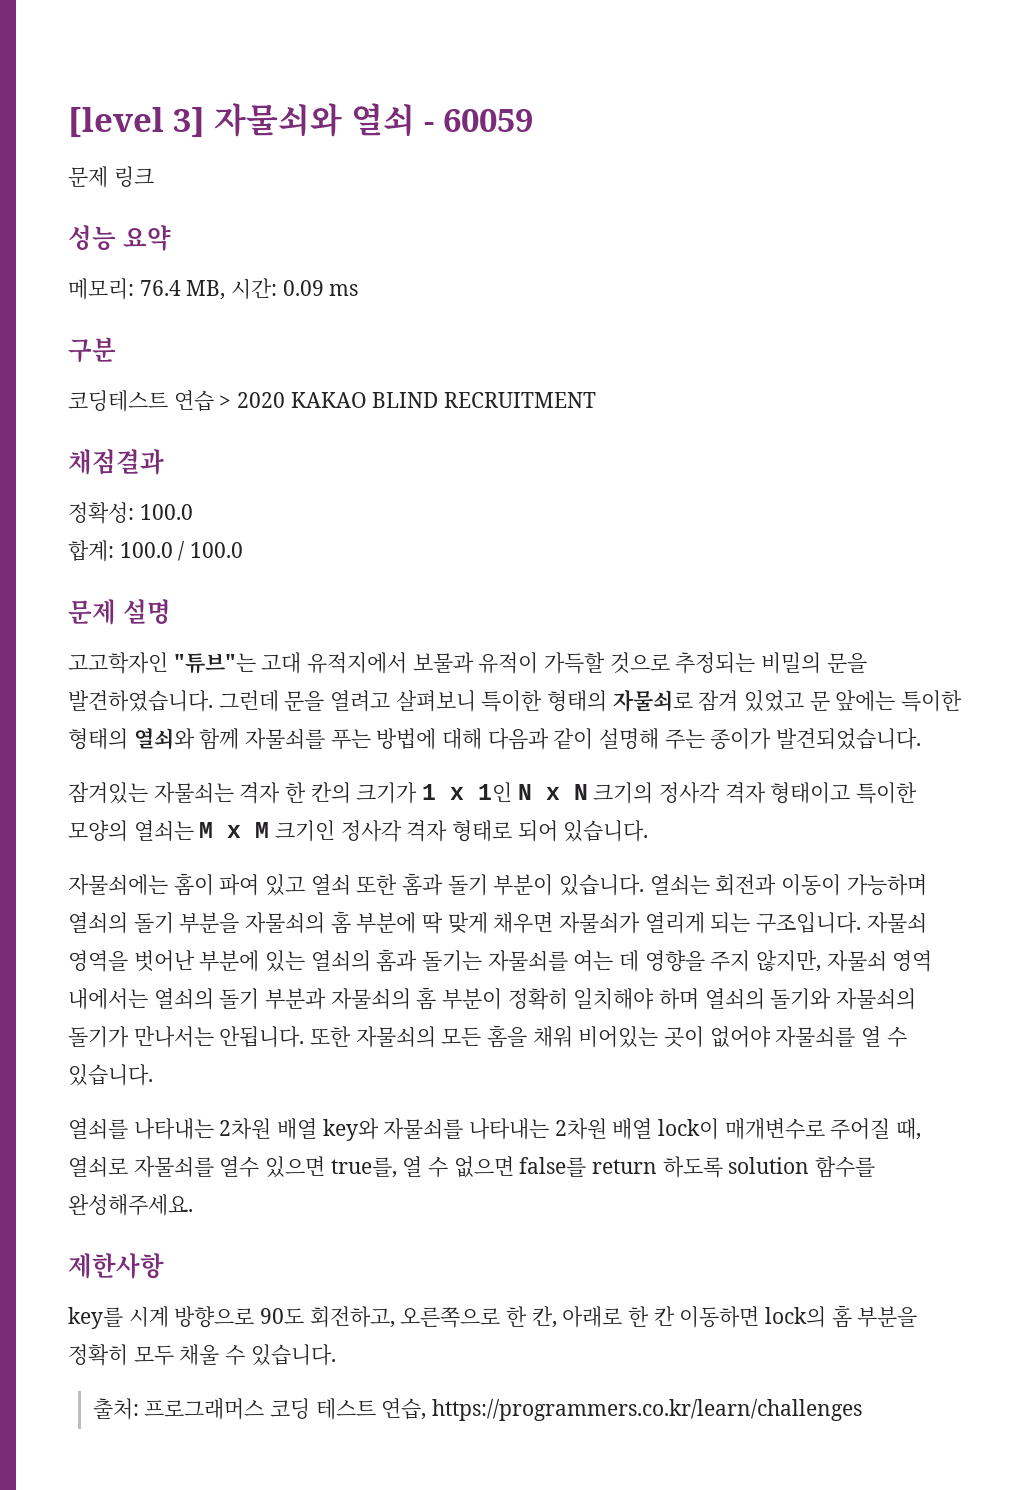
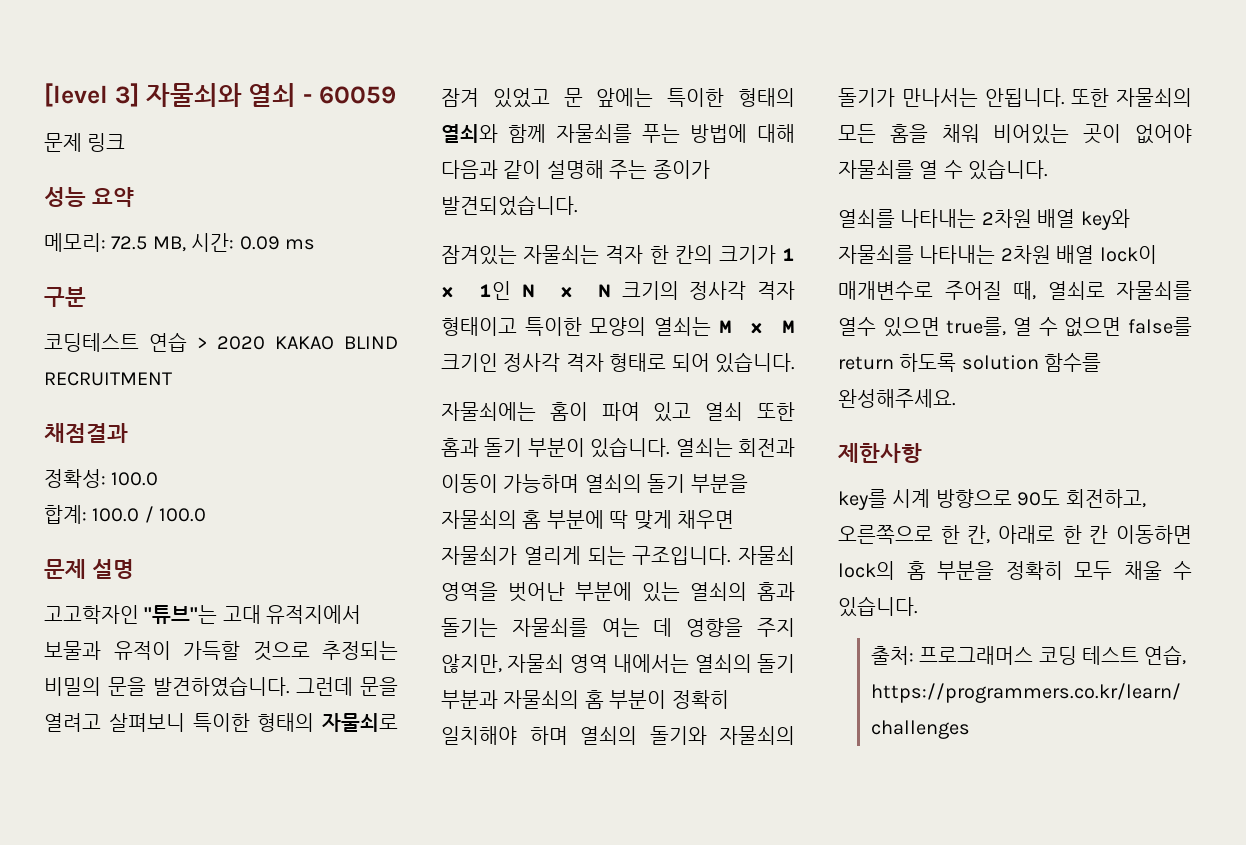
- 메모리: 76.4 MB, 시간: 0.09 ms
+ 메모리: 72.5 MB, 시간: 0.09 ms

